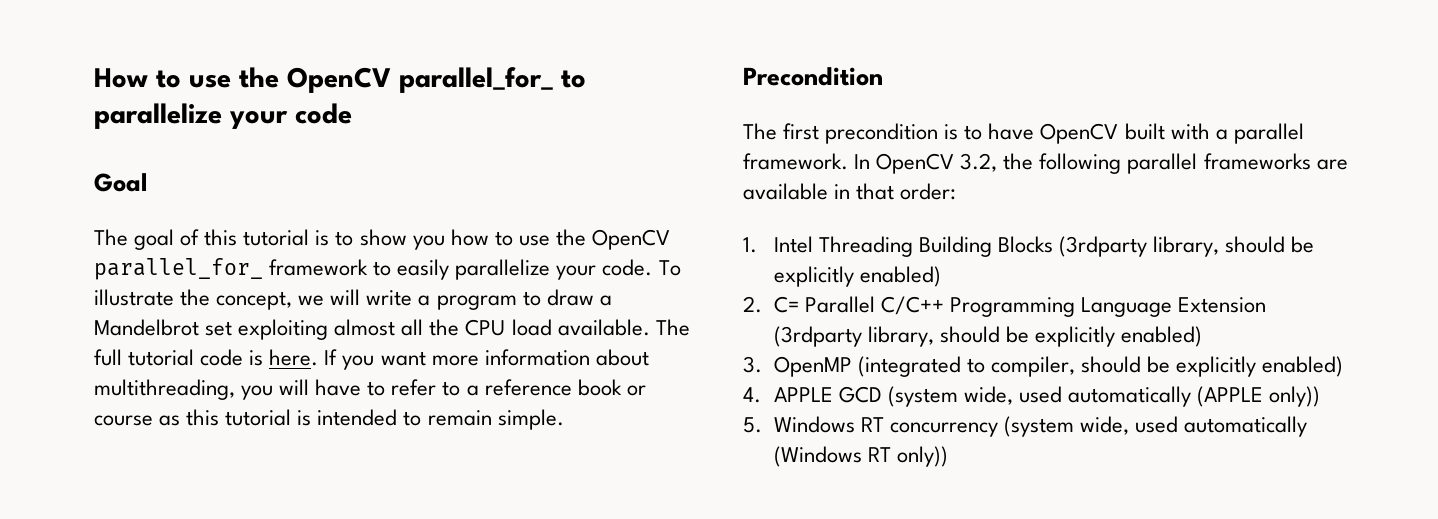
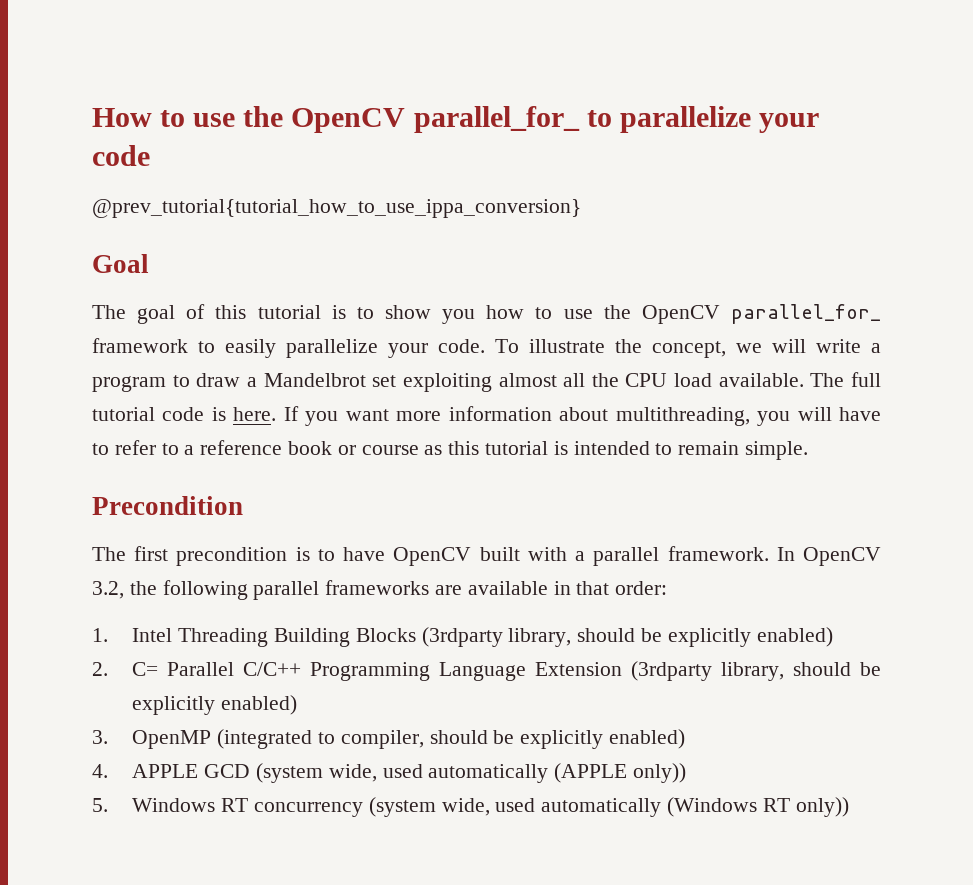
+ @prev_tutorial{tutorial_how_to_use_ippa_conversion}

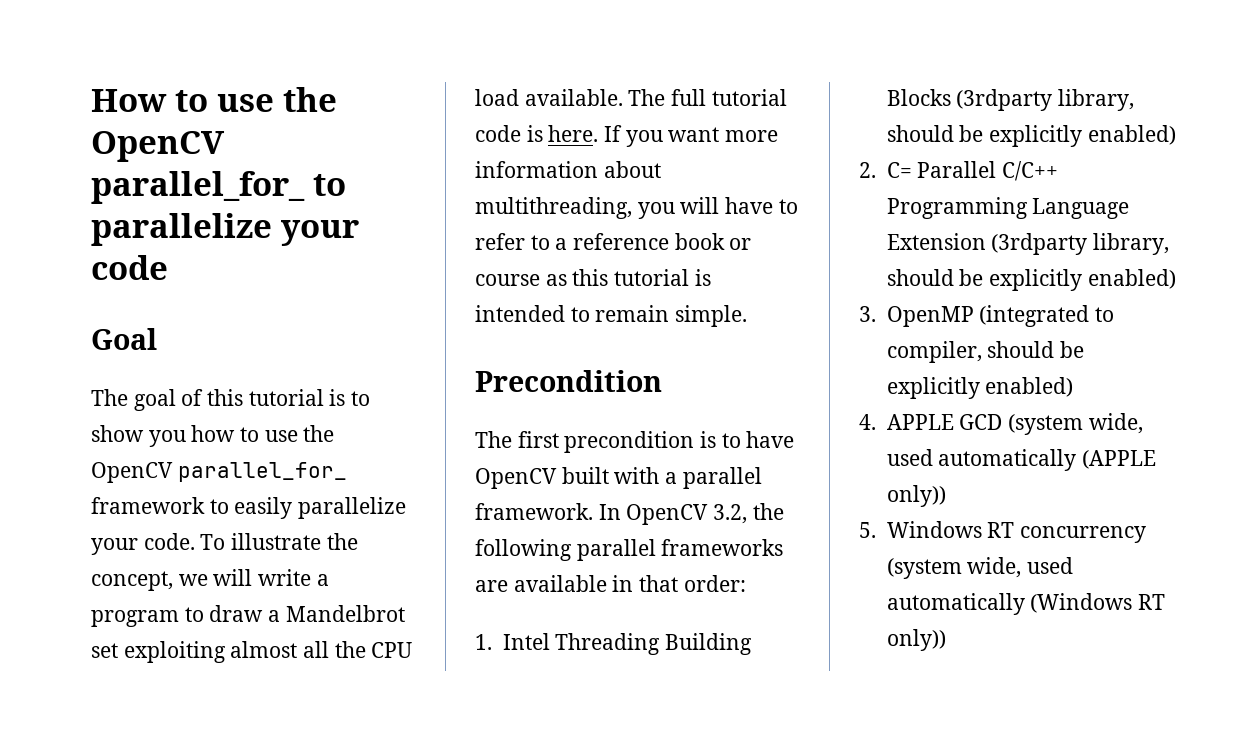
- @prev_tutorial{tutorial_how_to_use_ippa_conversion}

